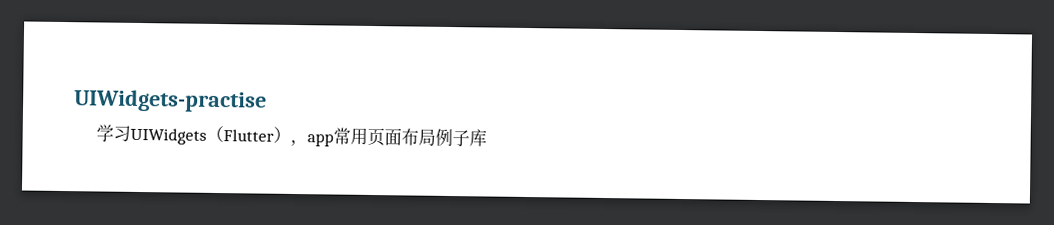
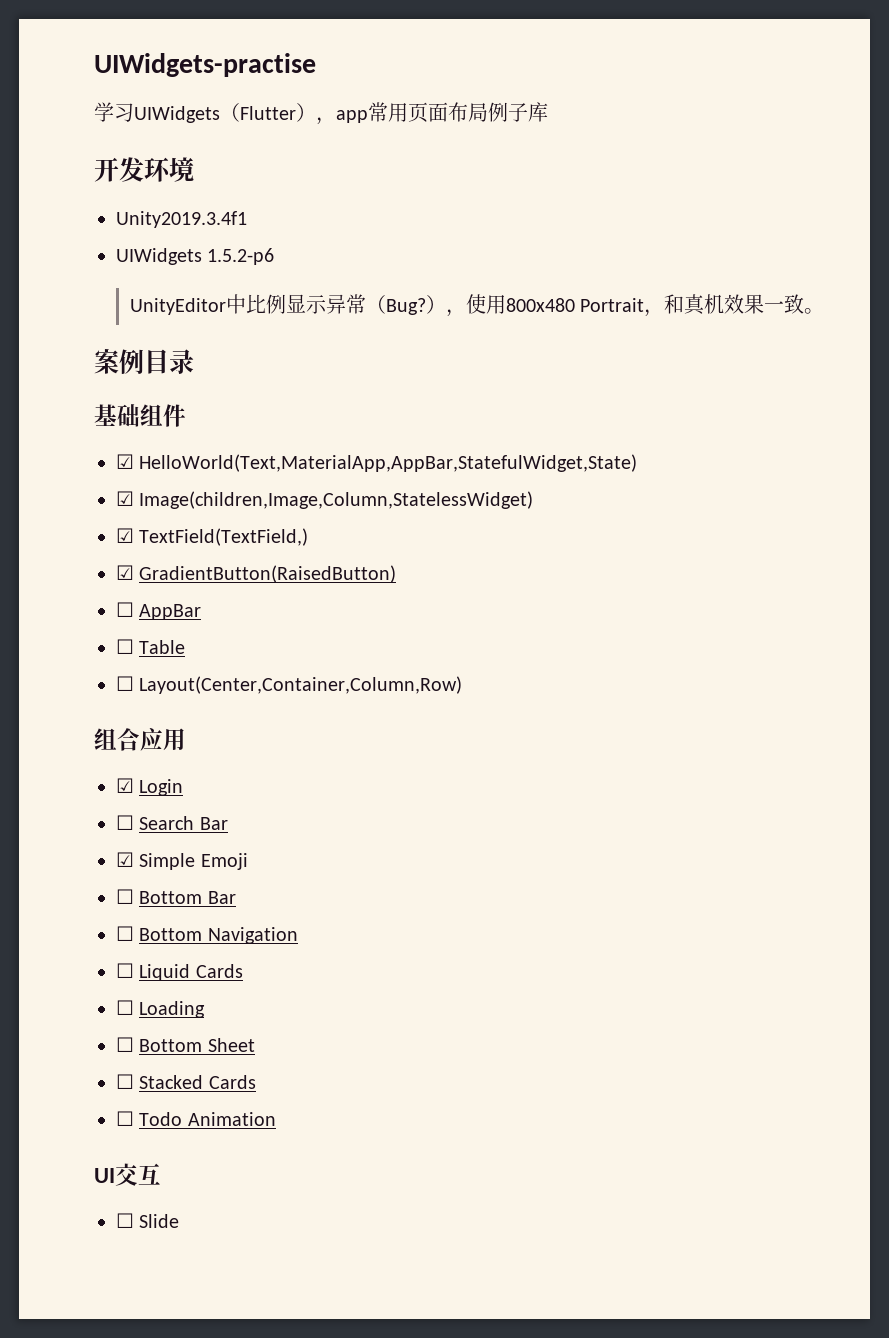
+ 开发环境
+ Unity2019.3.4f1
+ UIWidgets 1.5.2-p6
+ UnityEditor中比例显示异常（Bug?），使用800x480 Portrait，和真机效果一致。
+ 案例目录
+ 基础组件
+ ☑ HelloWorld(Text,MaterialApp,AppBar,StatefulWidget,State)
+ ☑ Image(children,Image,Column,StatelessWidget)
+ ☑ TextField(TextField,)
+ ☑ GradientButton(RaisedButton)
+ ☐ AppBar
+ ☐ Table
+ ☐ Layout(Center,Container,Column,Row)
+ 组合应用
+ ☑ Login
+ ☐ Search Bar
+ ☑ Simple Emoji
+ ☐ Bottom Bar
+ ☐ Bottom Navigation
+ ☐ Liquid Cards
+ ☐ Loading
+ ☐ Bottom Sheet
+ ☐ Stacked Cards
+ ☐ Todo Animation
+ UI交互
+ ☐ Slide

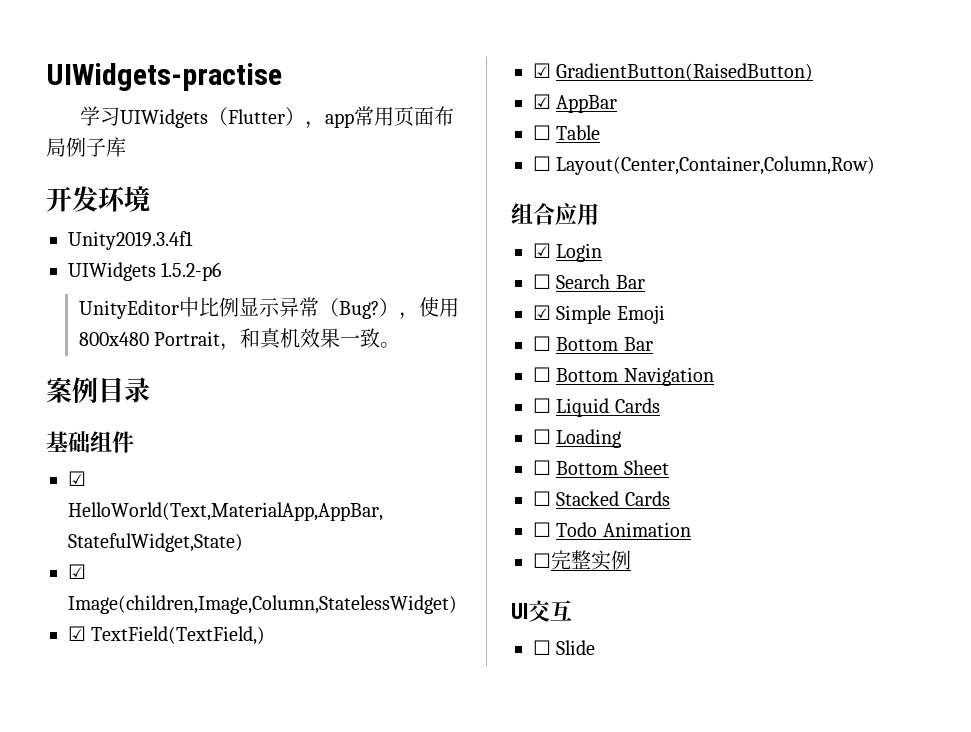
- ☐ AppBar
+ ☑ AppBar
+ ☐完整实例

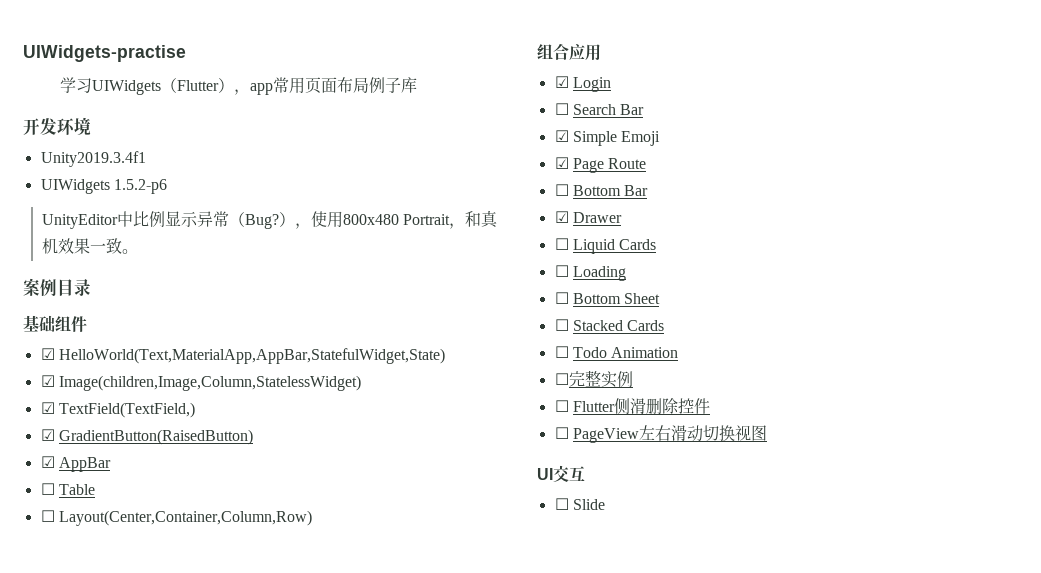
+ ☑ Page Route
- ☐ Bottom Navigation
+ ☑ Drawer
+ ☐ Flutter侧滑删除控件
+ ☐ PageView左右滑动切换视图

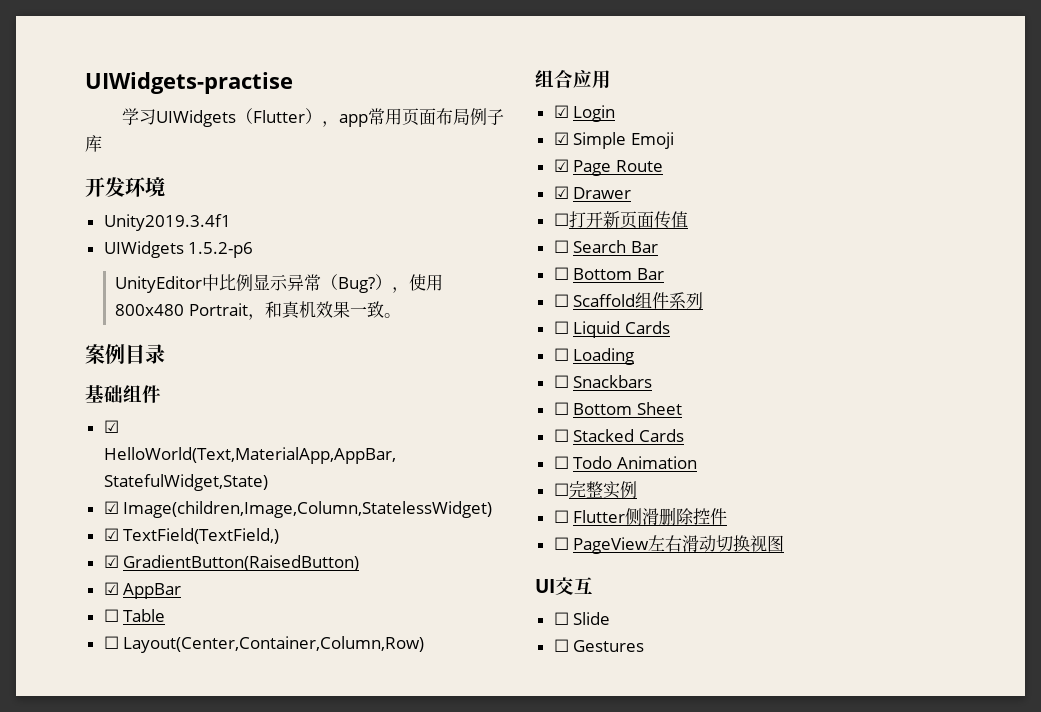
- ☐ Search Bar
+ ☑ Drawer
+ ☐打开新页面传值
+ ☐ Search Bar
- ☑ Drawer
+ ☐ Scaffold组件系列
+ ☐ Snackbars
+ ☐ Gestures

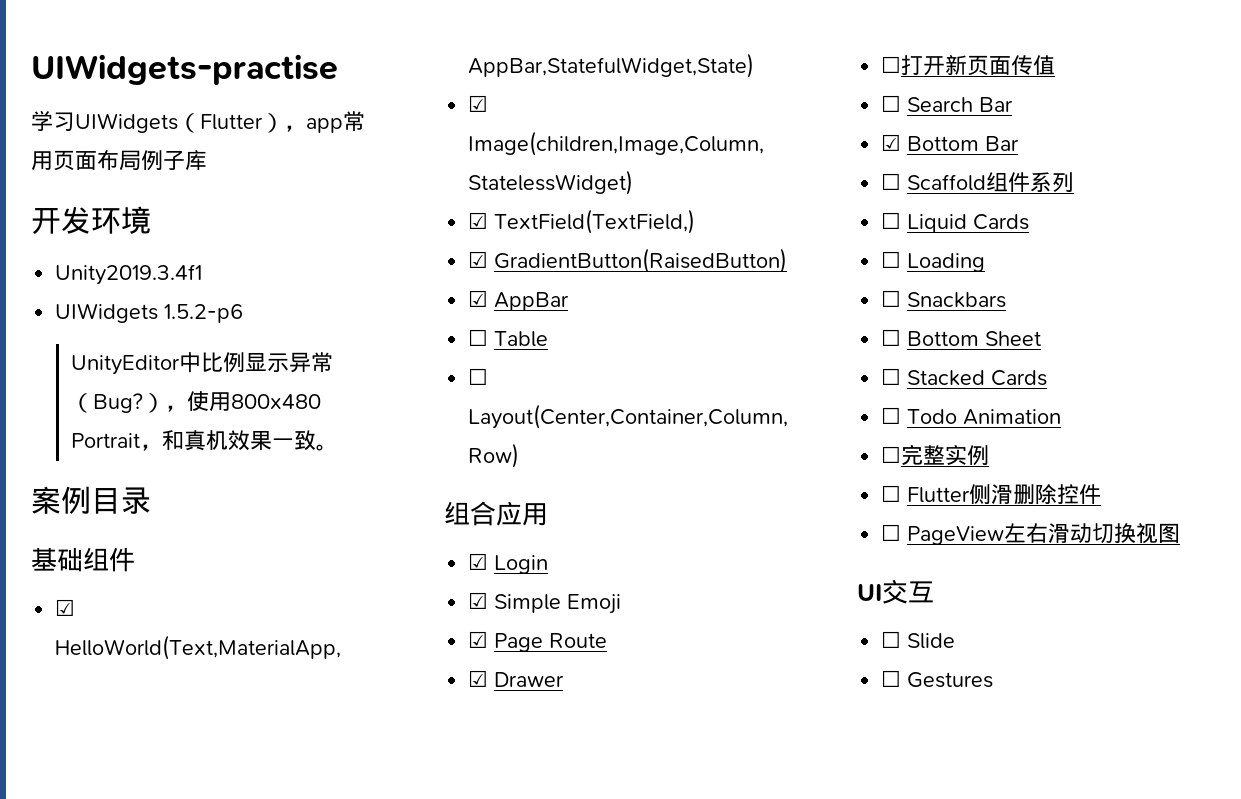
- ☐ Bottom Bar
+ ☑ Bottom Bar

